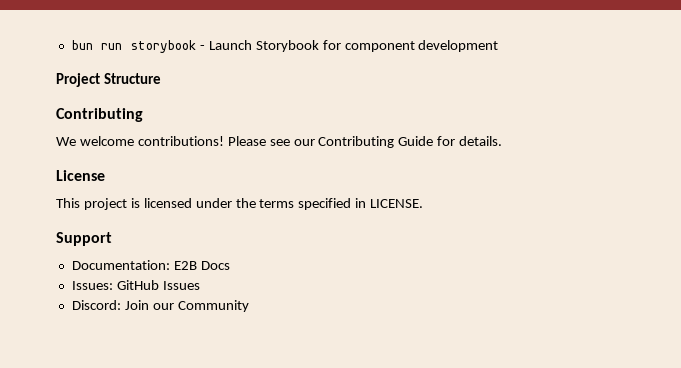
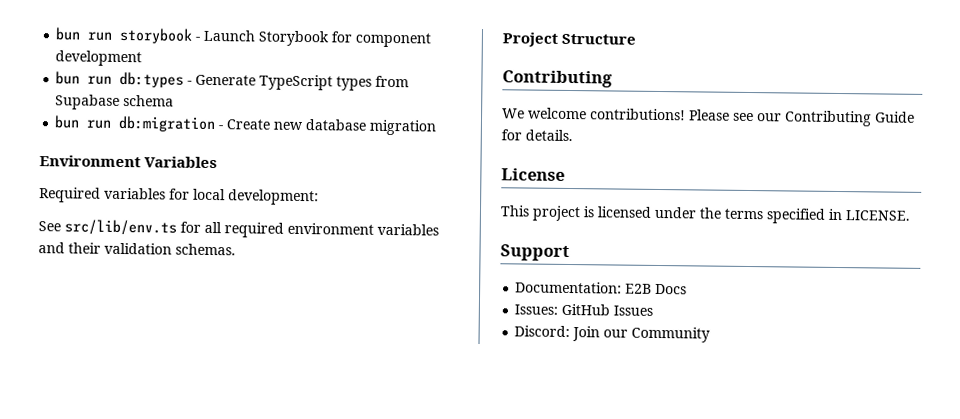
+ bun run db:types - Generate TypeScript types from Supabase schema
+ bun run db:migration - Create new database migration
+ Environment Variables
+ Required variables for local development:
+ See src/lib/env.ts for all required environment variables and their validation schemas.

